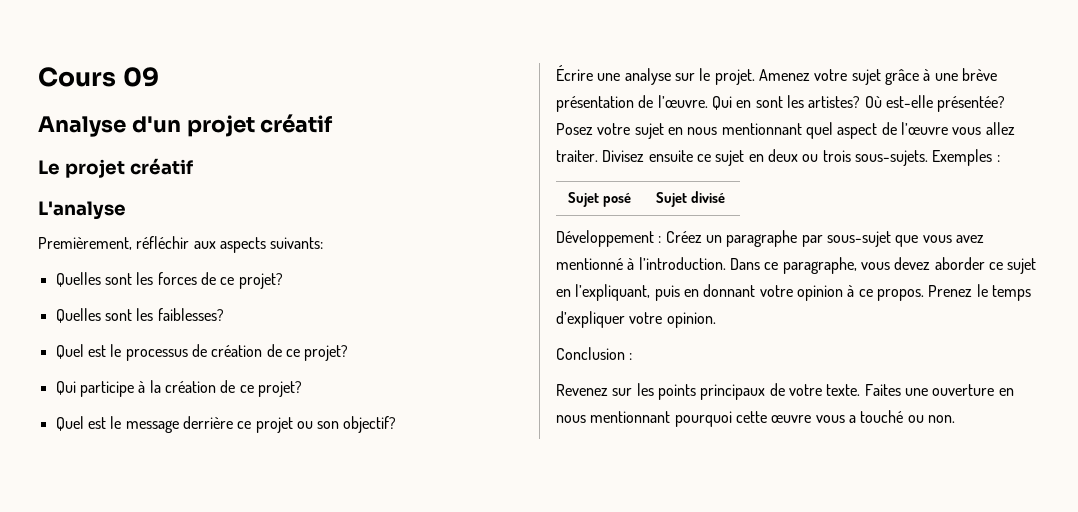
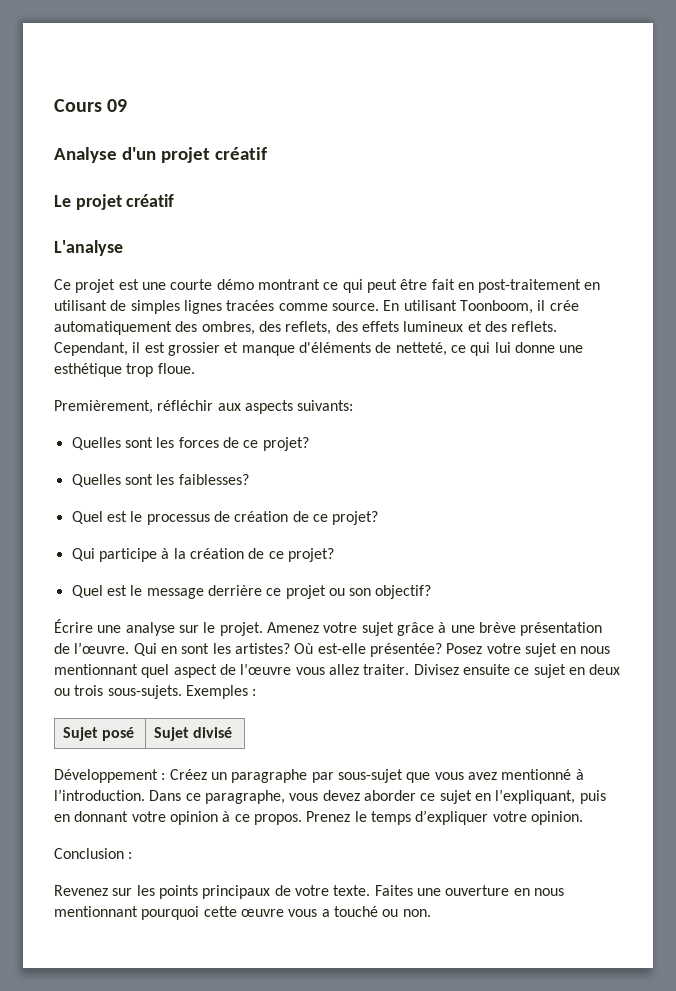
+ Ce projet est une courte démo montrant ce qui peut être fait en post-traitement en utilisant de simples lignes tracées comme source. En utilisant Toonboom, il crée automatiquement des ombres, des reflets, des effets lumineux et des reflets. Cependant, il est grossier et manque d'éléments de netteté, ce qui lui donne une esthétique trop floue.

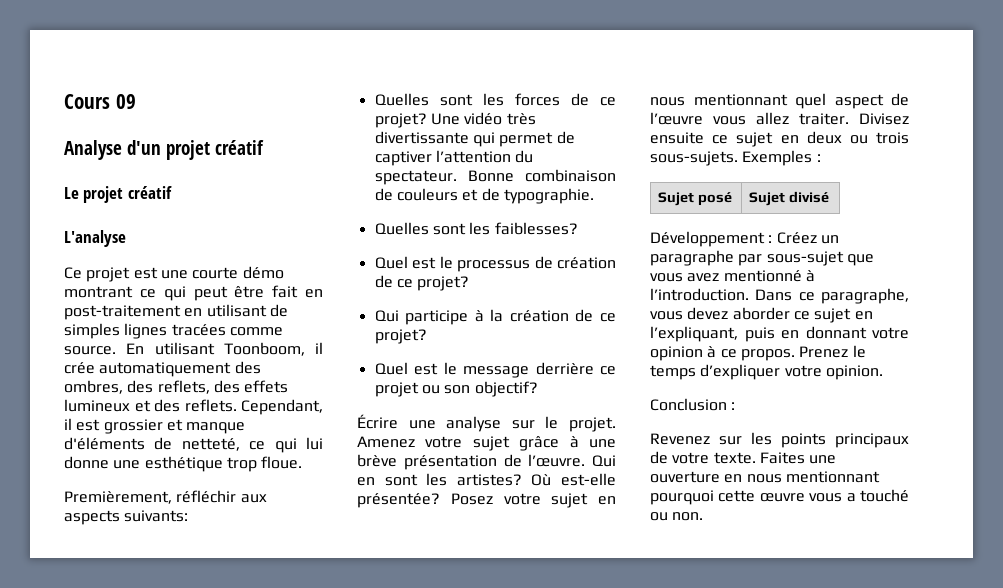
+ Une vidéo très divertissante qui permet de captiver l’attention du spectateur. Bonne combinaison de couleurs et de typographie.

